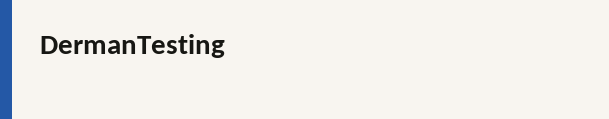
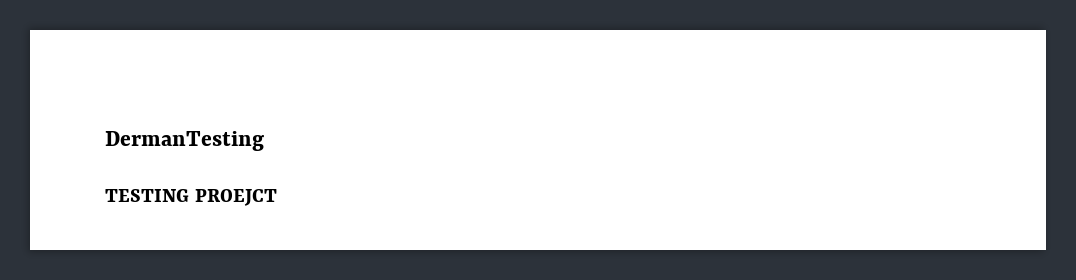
+ TESTING PROEJCT

